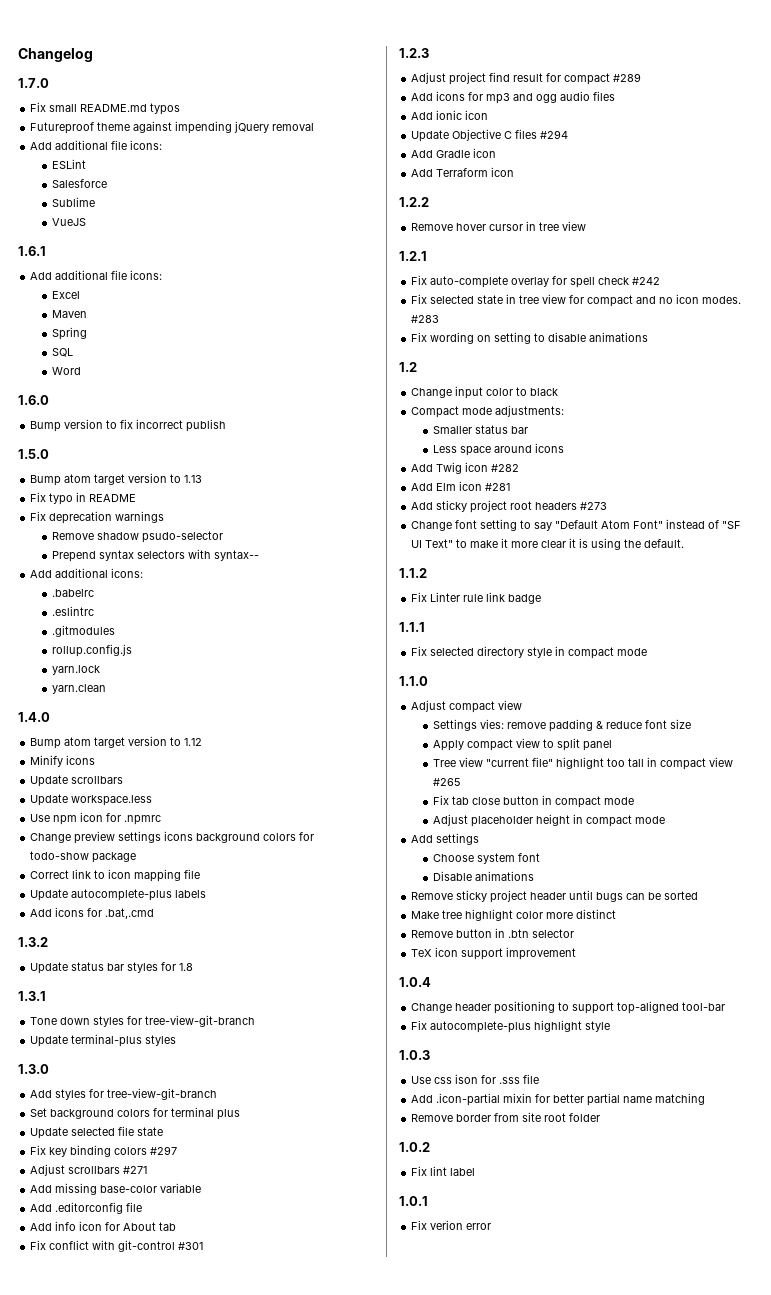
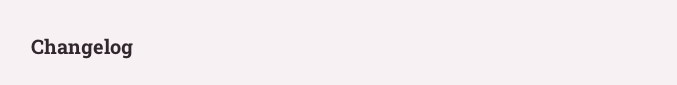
- 1.7.0
- Fix small README.md typos
- Futureproof theme against impending jQuery removal
- Add additional file icons:
- ESLint
- Salesforce
- Sublime
- VueJS
- 1.6.1
- Add additional file icons:
- Excel
- Maven
- Spring
- SQL
- Word
- 1.6.0
- Bump version to fix incorrect publish
- 1.5.0
- Bump atom target version to 1.13
- Fix typo in README
- Fix deprecation warnings
- Remove shadow psudo-selector
- Prepend syntax selectors with syntax--
- Add additional icons:
- .babelrc
- .eslintrc
- .gitmodules
- rollup.config.js
- yarn.lock
- yarn.clean
- 1.4.0
- Bump atom target version to 1.12
- Minify icons
- Update scrollbars
- Update workspace.less
- Use npm icon for .npmrc
- Change preview settings icons background colors for todo-show package
- Correct link to icon mapping file
- Update autocomplete-plus labels
- Add icons for .bat,.cmd
- 1.3.2
- Update status bar styles for 1.8
- 1.3.1
- Tone down styles for tree-view-git-branch
- Update terminal-plus styles
- 1.3.0
- Add styles for tree-view-git-branch
- Set background colors for terminal plus
- Update selected file state
- Fix key binding colors #297
- Adjust scrollbars #271
- Add missing base-color variable
- Add .editorconfig file
- Add info icon for About tab
- Fix conflict with git-control #301
- 1.2.3
- Adjust project find result for compact #289
- Add icons for mp3 and ogg audio files
- Add ionic icon
- Update Objective C files #294
- Add Gradle icon
- Add Terraform icon
- 1.2.2
- Remove hover cursor in tree view
- 1.2.1
- Fix auto-complete overlay for spell check #242
- Fix selected state in tree view for compact and no icon modes. #283
- Fix wording on setting to disable animations
- 1.2
- Change input color to black
- Compact mode adjustments:
- Smaller status bar
- Less space around icons
- Add Twig icon #282
- Add Elm icon #281
- Add sticky project root headers #273
- Change font setting to say "Default Atom Font" instead of "SF UI Text" to make it more clear it is using the default.
- 1.1.2
- Fix Linter rule link badge
- 1.1.1
- Fix selected directory style in compact mode
- 1.1.0
- Adjust compact view
- Settings vies: remove padding & reduce font size
- Apply compact view to split panel
- Tree view "current file" highlight too tall in compact view #265
- Fix tab close button in compact mode
- Adjust placeholder height in compact mode
- Add settings
- Choose system font
- Disable animations
- Remove sticky project header until bugs can be sorted
- Make tree highlight color more distinct
- Remove button in .btn selector
- TeX icon support improvement
- 1.0.4
- Change header positioning to support top-aligned tool-bar
- Fix autocomplete-plus highlight style
- 1.0.3
- Use css ison for .sss file
- Add .icon-partial mixin for better partial name matching
- Remove border from site root folder
- 1.0.2
- Fix lint label
- 1.0.1
- Fix verion error

